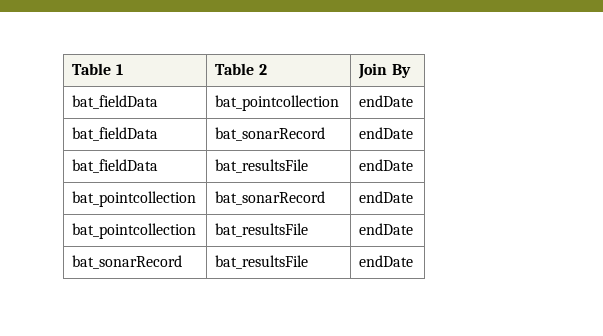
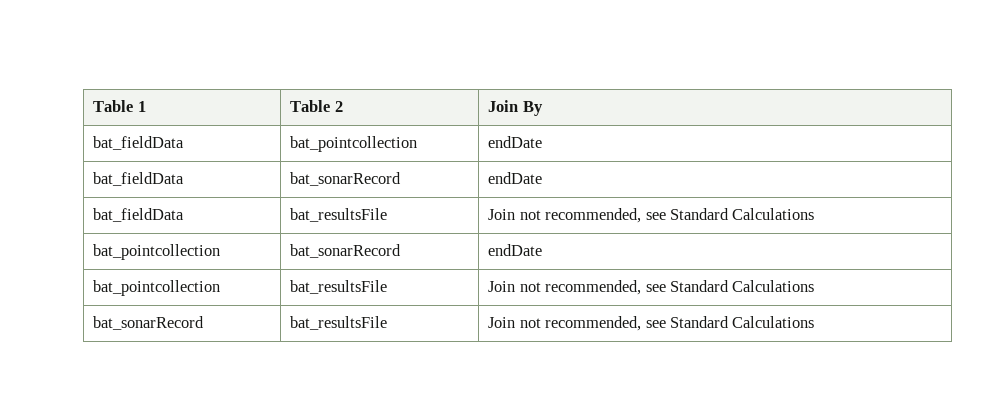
- bat_fieldData | bat_resultsFile | endDate
+ bat_fieldData | bat_resultsFile | Join not recommended, see Standard Calculations
- bat_pointcollection | bat_resultsFile | endDate
- bat_sonarRecord | bat_resultsFile | endDate
+ bat_pointcollection | bat_resultsFile | Join not recommended, see Standard Calculations
+ bat_sonarRecord | bat_resultsFile | Join not recommended, see Standard Calculations

